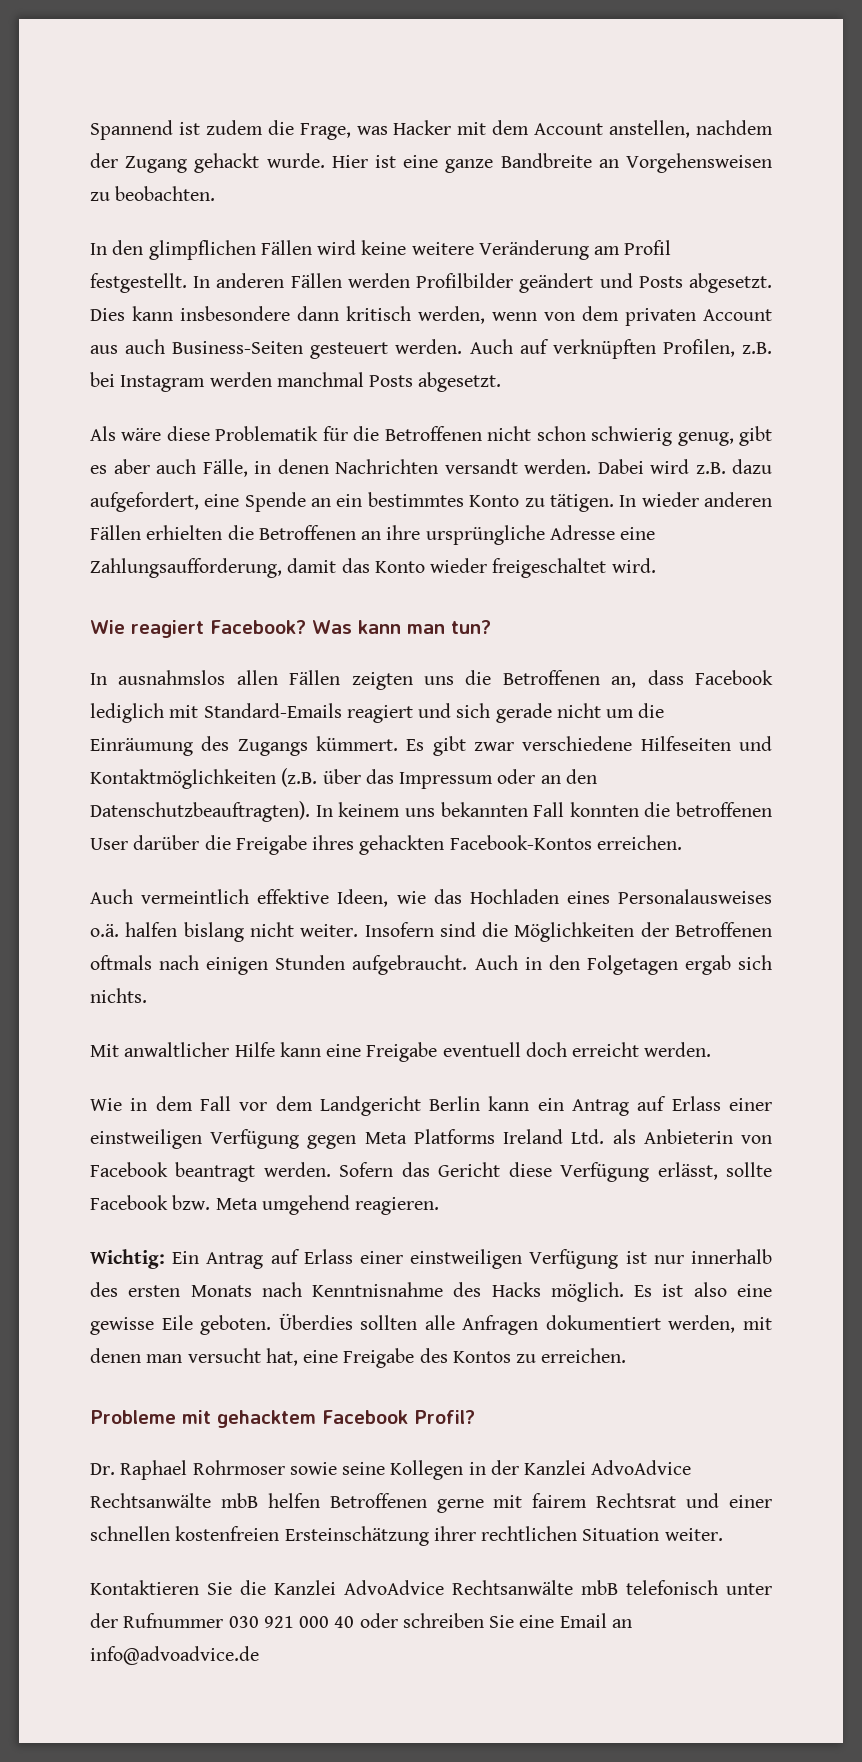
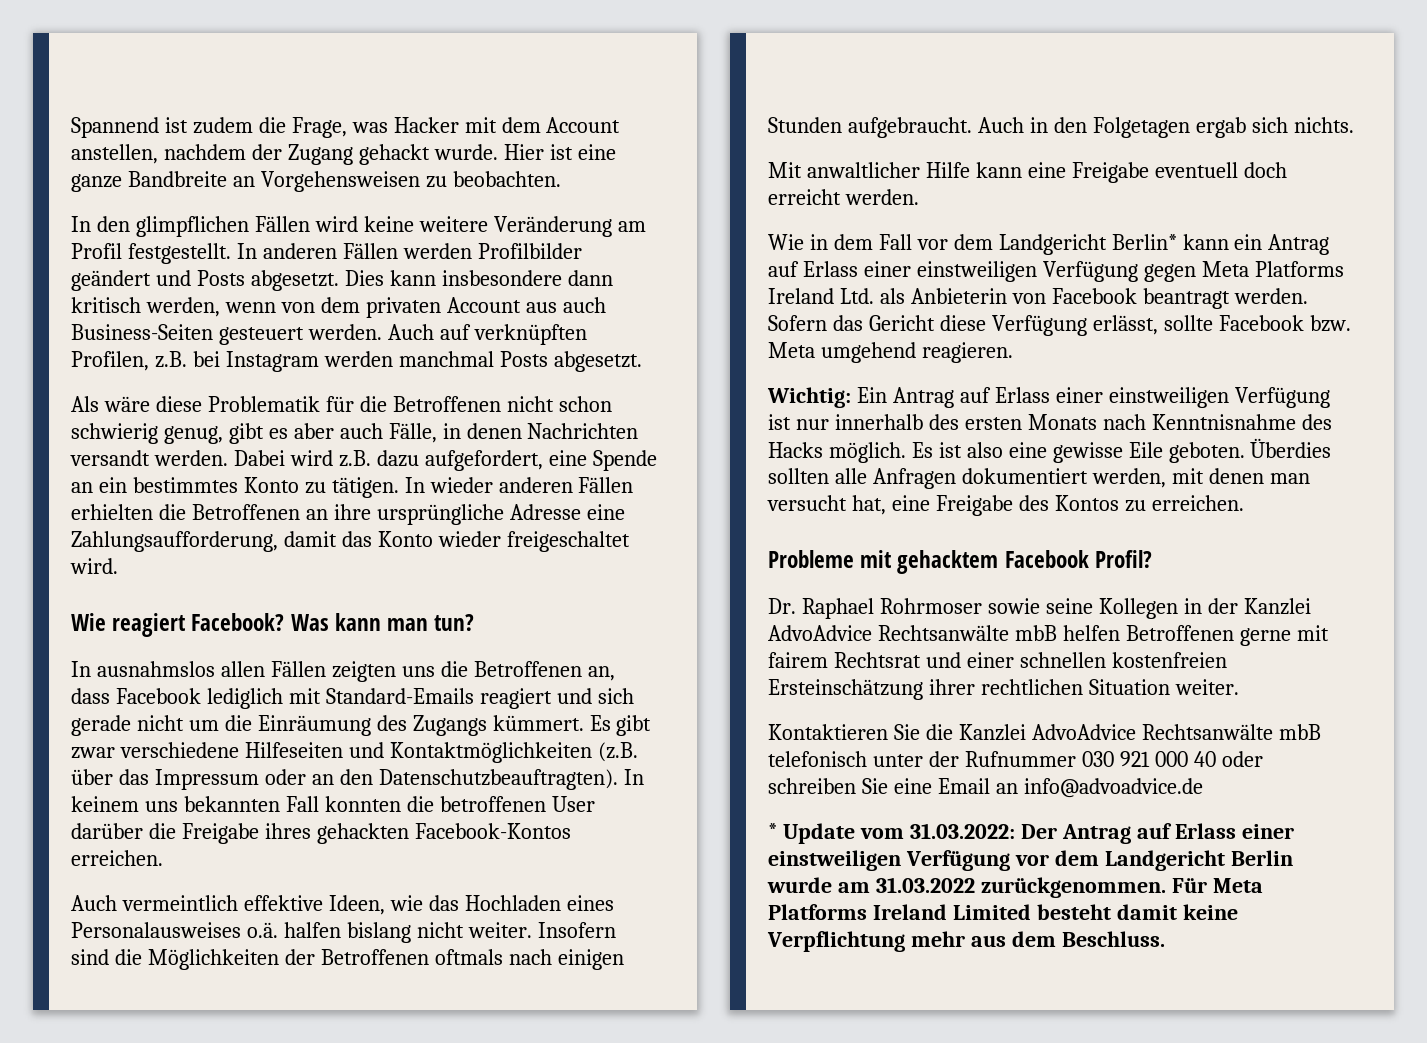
- Wie in dem Fall vor dem Landgericht Berlin kann ein Antrag auf Erlass einer einstweiligen Verfügung gegen Meta Platforms Ireland Ltd. als Anbieterin von Facebook beantragt werden.
+ Wie in dem Fall vor dem Landgericht Berlin* kann ein Antrag auf Erlass einer einstweiligen Verfügung gegen Meta Platforms Ireland Ltd. als Anbieterin von Facebook beantragt werden.
+ * Update vom 31.03.2022: Der Antrag auf Erlass einer einstweiligen Verfügung vor dem Landgericht Berlin wurde am 31.03.2022 zurückgenommen. Für Meta Platforms Ireland Limited besteht damit keine Verpflichtung mehr aus dem Beschluss.

